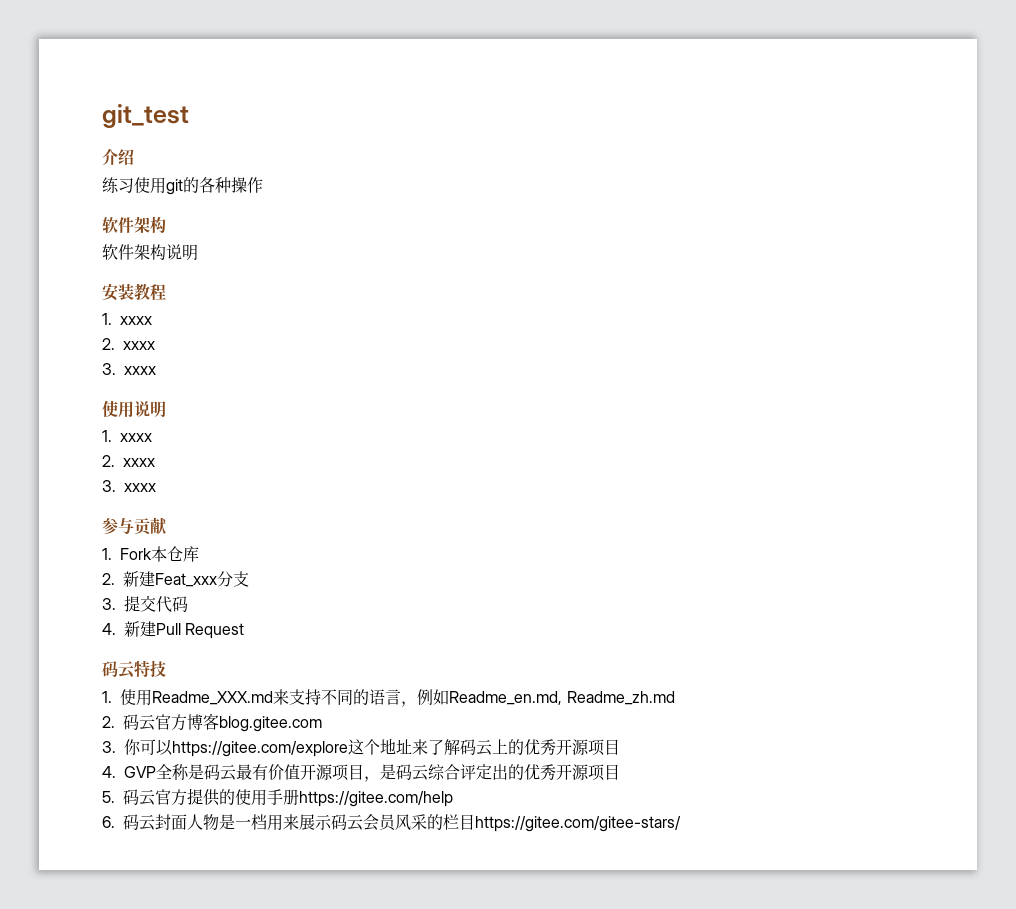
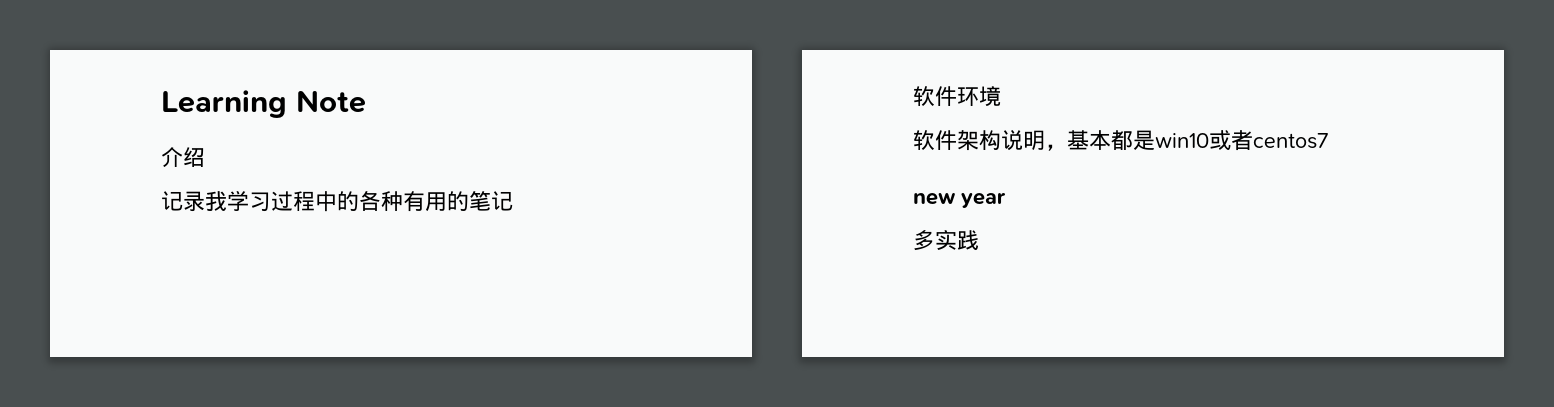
- git_test
+ Learning Note
- 练习使用git的各种操作
- 软件架构
+ 记录我学习过程中的各种有用的笔记
+ 软件环境
- 软件架构说明
- 安装教程
- 1. xxxx
- 2. xxxx
- 3. xxxx
- 使用说明
- 1. xxxx
- 2. xxxx
- 3. xxxx
- 参与贡献
- 1. Fork本仓库
- 2.新建Feat_xxx分支
- 3.提交代码
- 4.新建Pull Request
- 码云特技
- 1.使用Readme_XXX.md来支持不同的语言，例如Readme_en.md, Readme_zh.md
- 2.码云官方博客blog.gitee.com
- 3.你可以https://gitee.com/explore这个地址来了解码云上的优秀开源项目
- 4. GVP全称是码云最有价值开源项目，是码云综合评定出的优秀开源项目
- 5.码云官方提供的使用手册https://gitee.com/help
- 6.码云封面人物是一档用来展示码云会员风采的栏目https://gitee.com/gitee-stars/
+ 软件架构说明，基本都是win10或者centos7
+ new year
+ 多实践

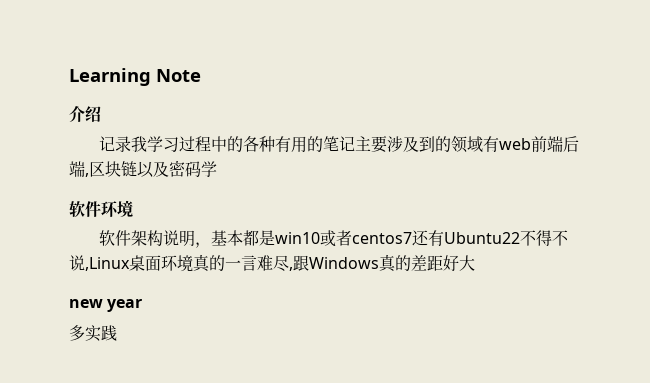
- 记录我学习过程中的各种有用的笔记
+ 记录我学习过程中的各种有用的笔记主要涉及到的领域有web前端后端,区块链以及密码学
- 软件架构说明，基本都是win10或者centos7
+ 软件架构说明，基本都是win10或者centos7还有Ubuntu22不得不说,Linux桌面环境真的一言难尽,跟Windows真的差距好大

